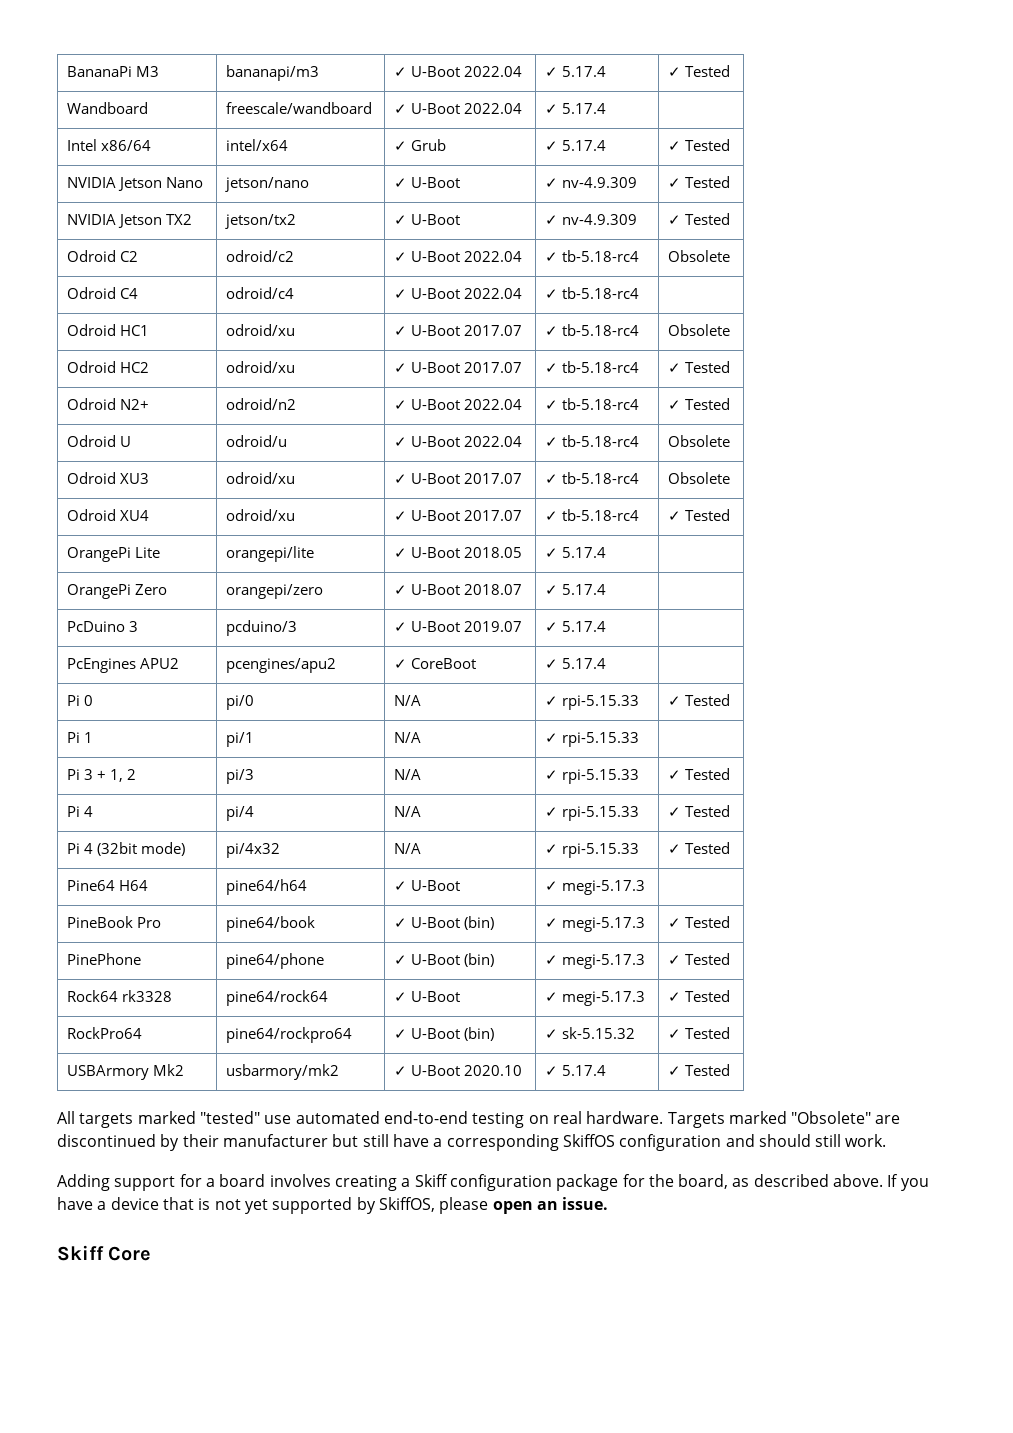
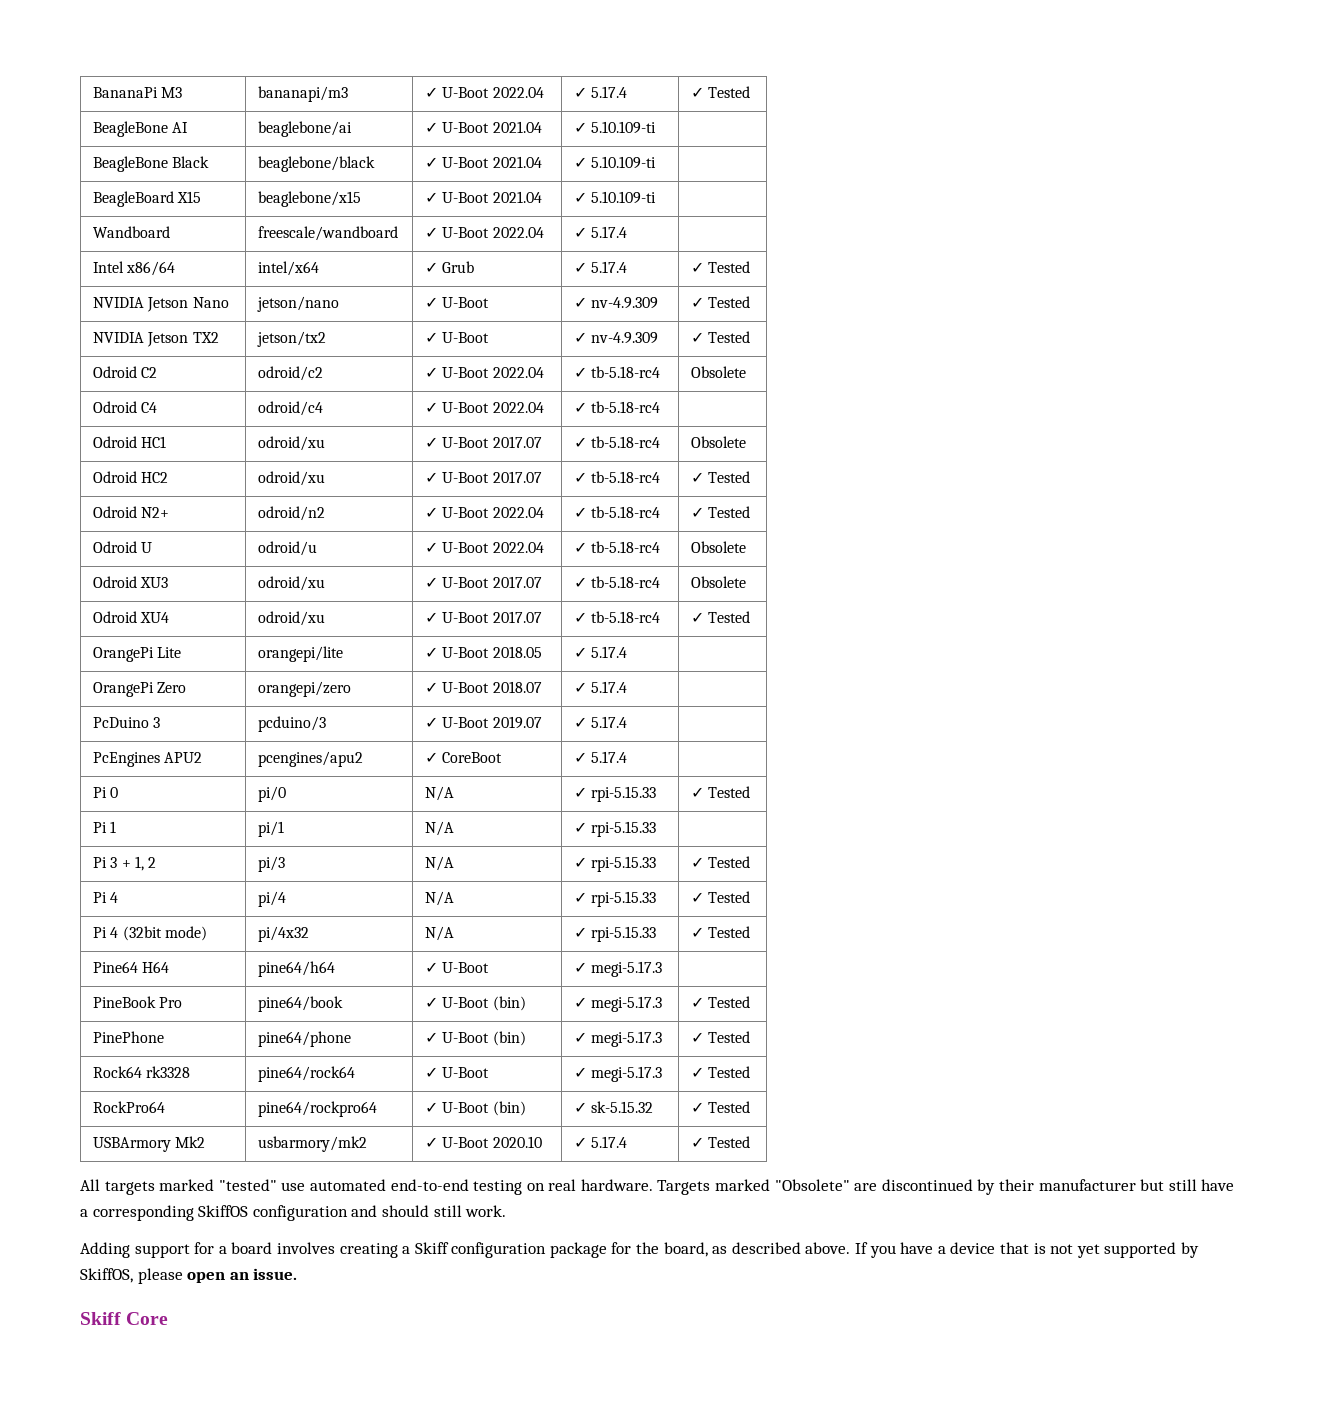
+ BeagleBone AI | beaglebone/ai | ✓ U-Boot 2021.04 | ✓ 5.10.109-ti |
+ BeagleBone Black | beaglebone/black | ✓ U-Boot 2021.04 | ✓ 5.10.109-ti |
+ BeagleBoard X15 | beaglebone/x15 | ✓ U-Boot 2021.04 | ✓ 5.10.109-ti |

